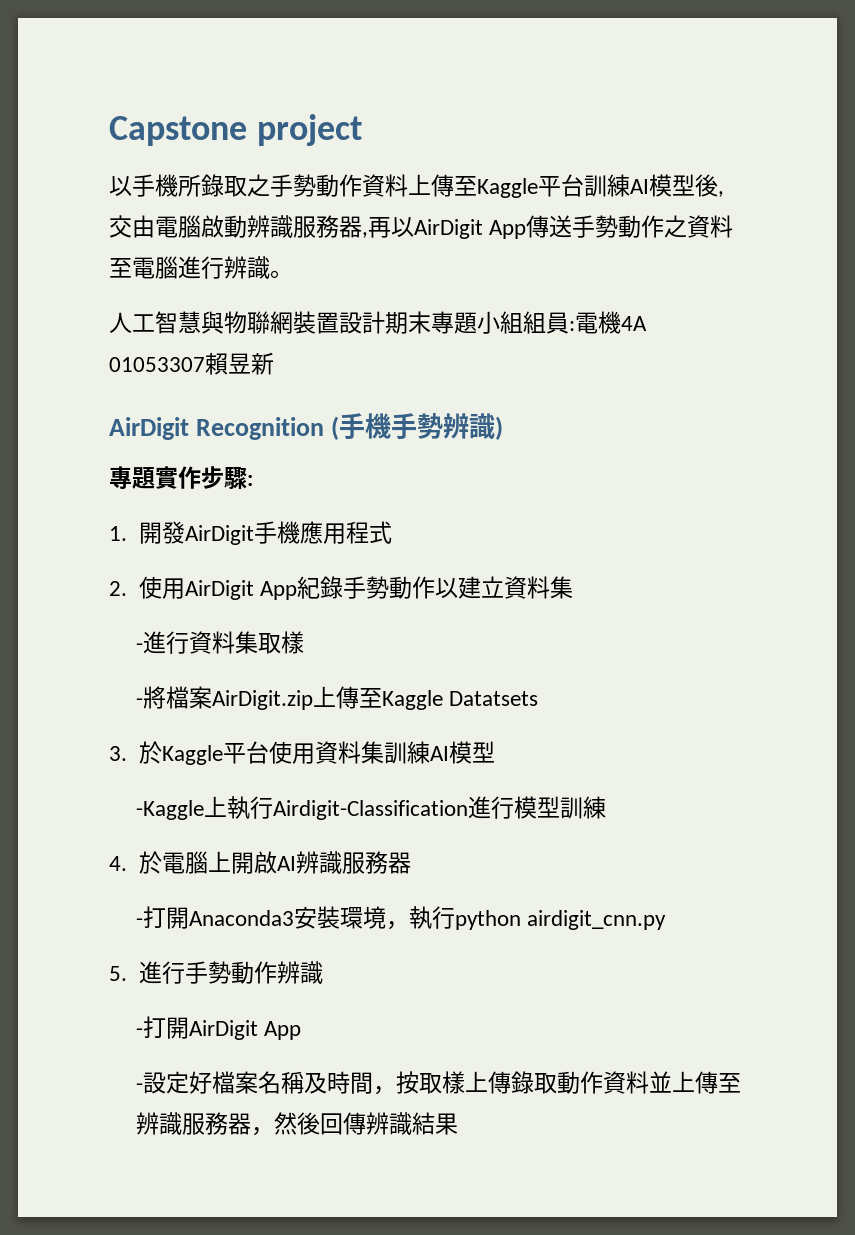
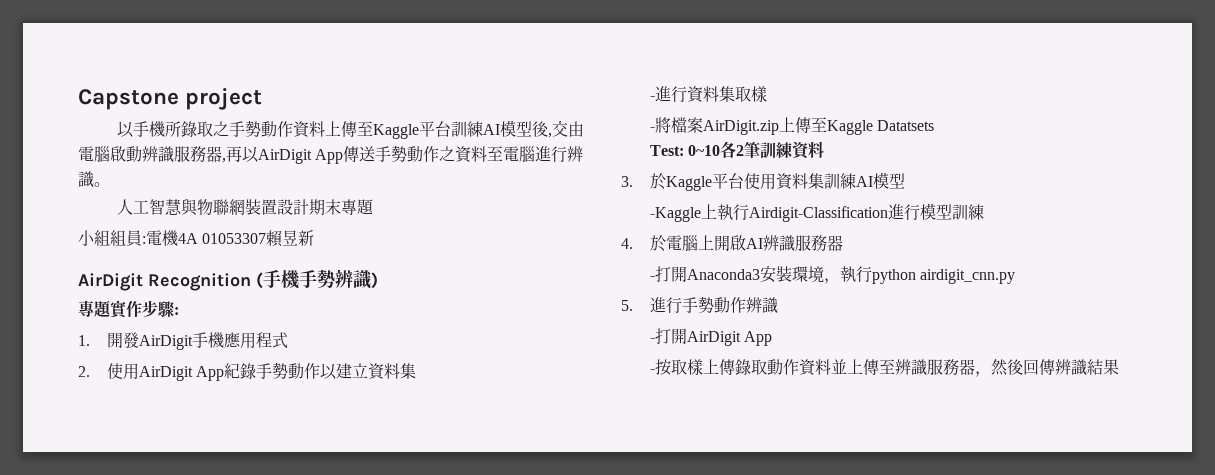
- ⼈⼯智慧與物聯網裝置設計期末專題小組組員:電機4A 01053307賴昱新
+ ⼈⼯智慧與物聯網裝置設計期末專題
+ 小組組員:電機4A 01053307賴昱新
+ Test: 0~10各2筆訓練資料
- -設定好檔案名稱及時間，按取樣上傳錄取動作資料並上傳至辨識服務器，然後回傳辨識結果
+ -按取樣上傳錄取動作資料並上傳至辨識服務器，然後回傳辨識結果

